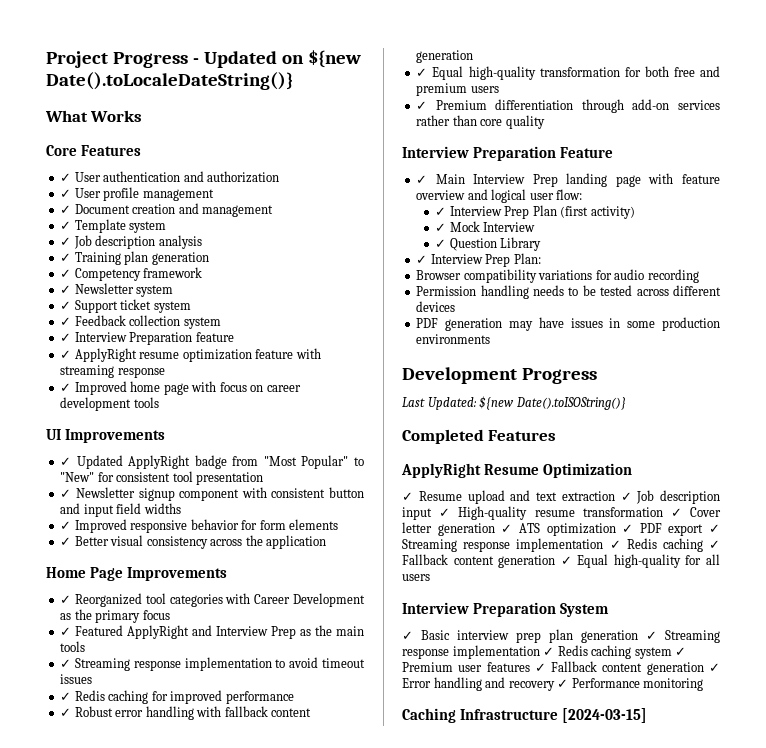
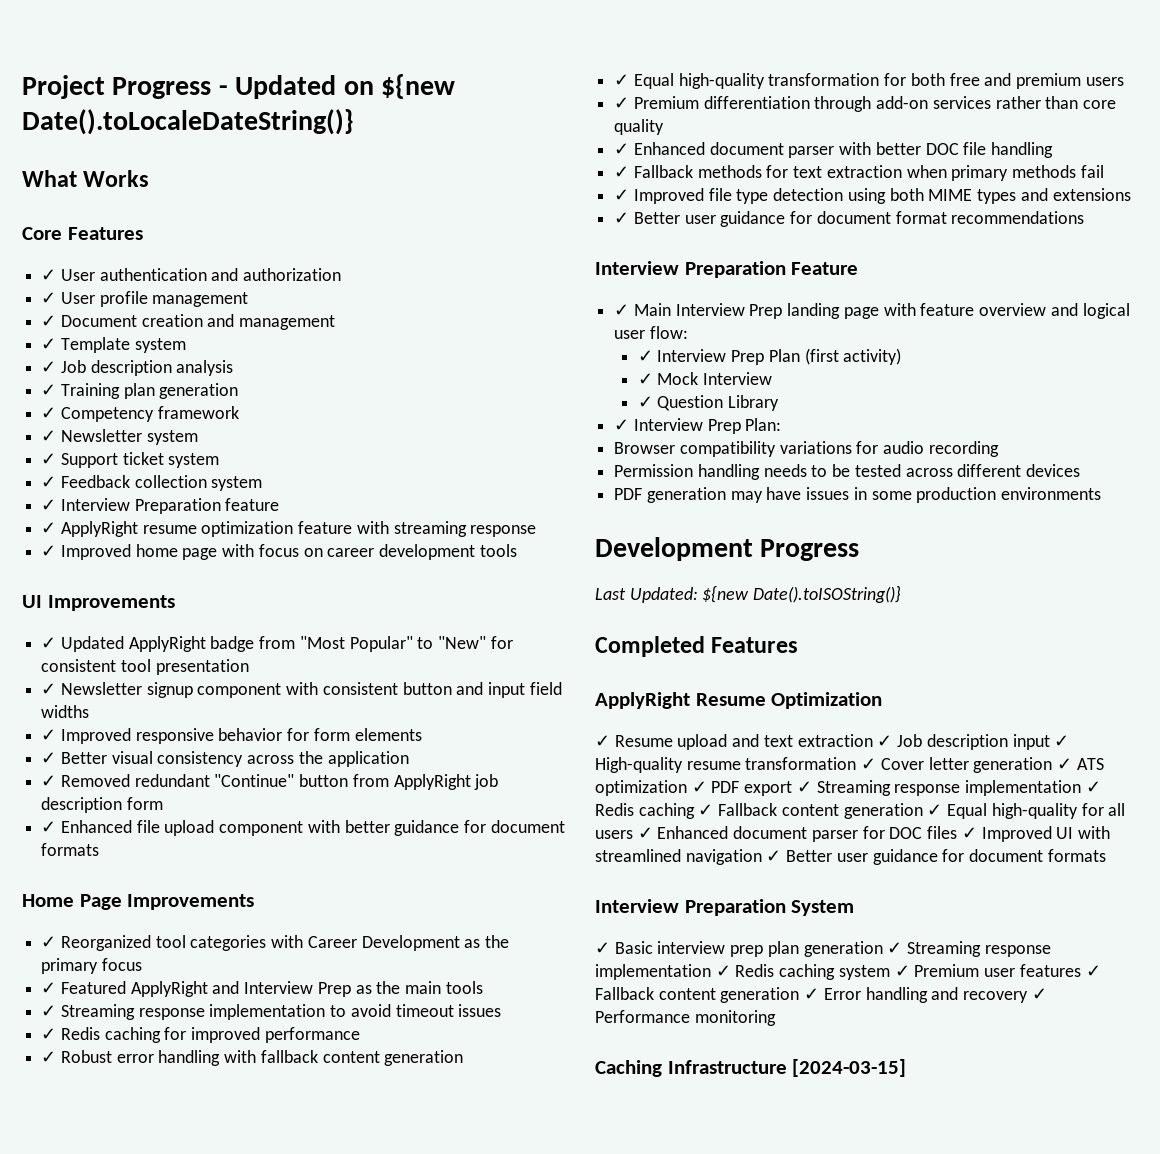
+ ✓ Removed redundant "Continue" button from ApplyRight job description form
+ ✓ Enhanced file upload component with better guidance for document formats
+ ✓ Enhanced document parser with better DOC file handling
+ ✓ Fallback methods for text extraction when primary methods fail
+ ✓ Improved file type detection using both MIME types and extensions
+ ✓ Better user guidance for document format recommendations
- ✓ Resume upload and text extraction ✓ Job description input ✓ High-quality resume transformation ✓ Cover letter generation ✓ ATS optimization ✓ PDF export ✓ Streaming response implementation ✓ Redis caching ✓ Fallback content generation ✓ Equal high-quality for all users
+ ✓ Resume upload and text extraction ✓ Job description input ✓ High-quality resume transformation ✓ Cover letter generation ✓ ATS optimization ✓ PDF export ✓ Streaming response implementation ✓ Redis caching ✓ Fallback content generation ✓ Equal high-quality for all users ✓ Enhanced document parser for DOC files ✓ Improved UI with streamlined navigation ✓ Better user guidance for document formats

